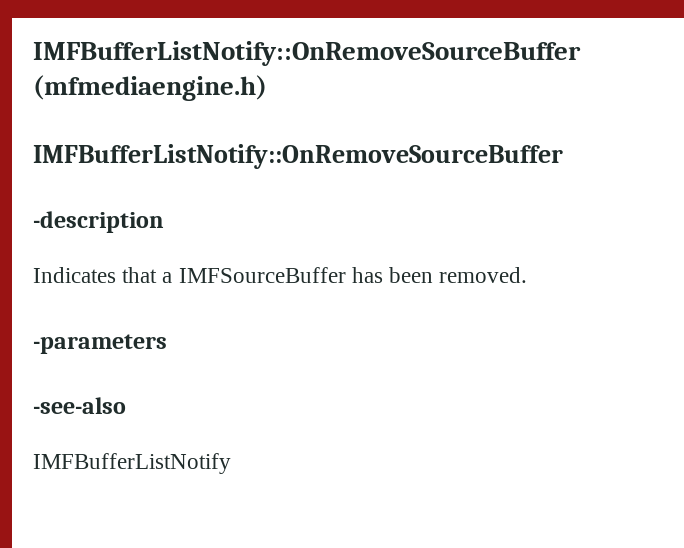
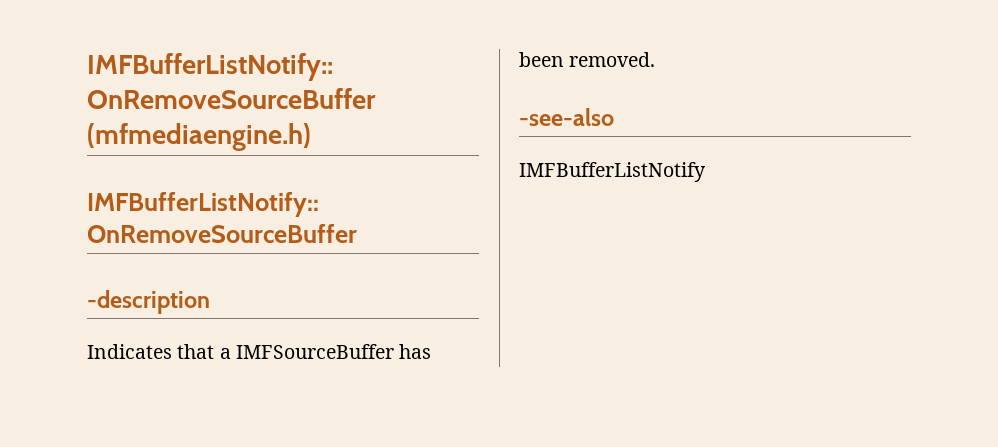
- -parameters

